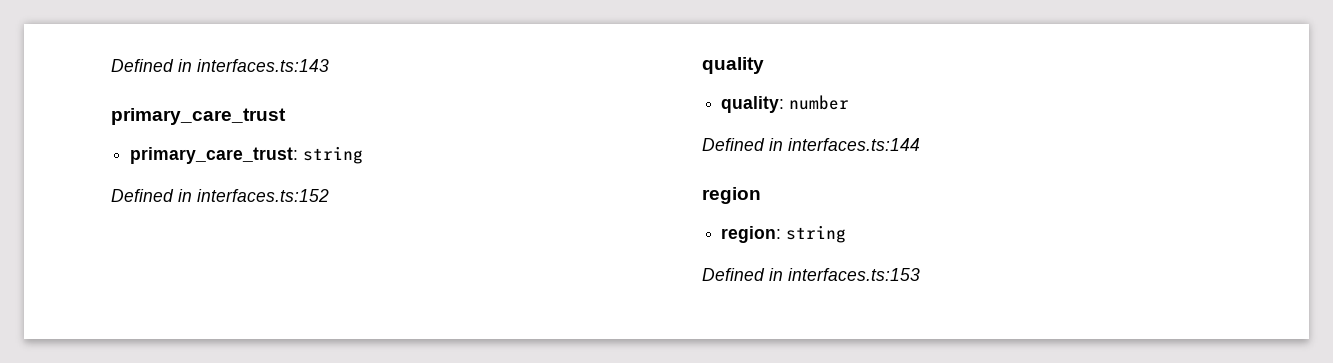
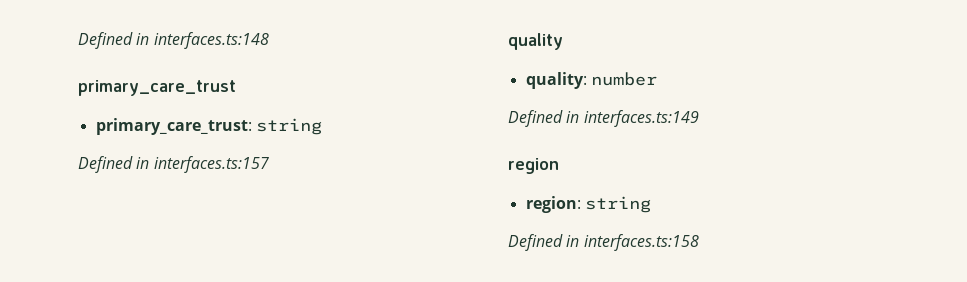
- Defined in interfaces.ts:143
+ Defined in interfaces.ts:148
- Defined in interfaces.ts:152
+ Defined in interfaces.ts:157
- Defined in interfaces.ts:144
+ Defined in interfaces.ts:149
- Defined in interfaces.ts:153
+ Defined in interfaces.ts:158

